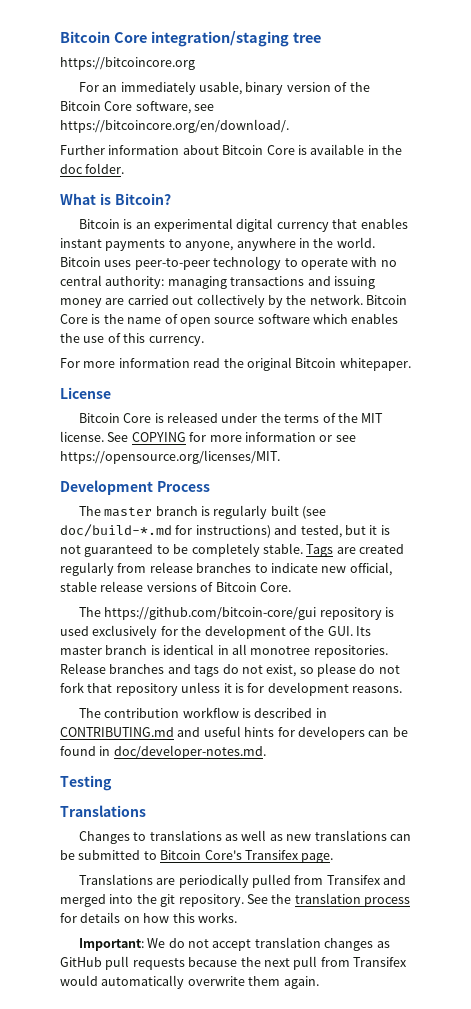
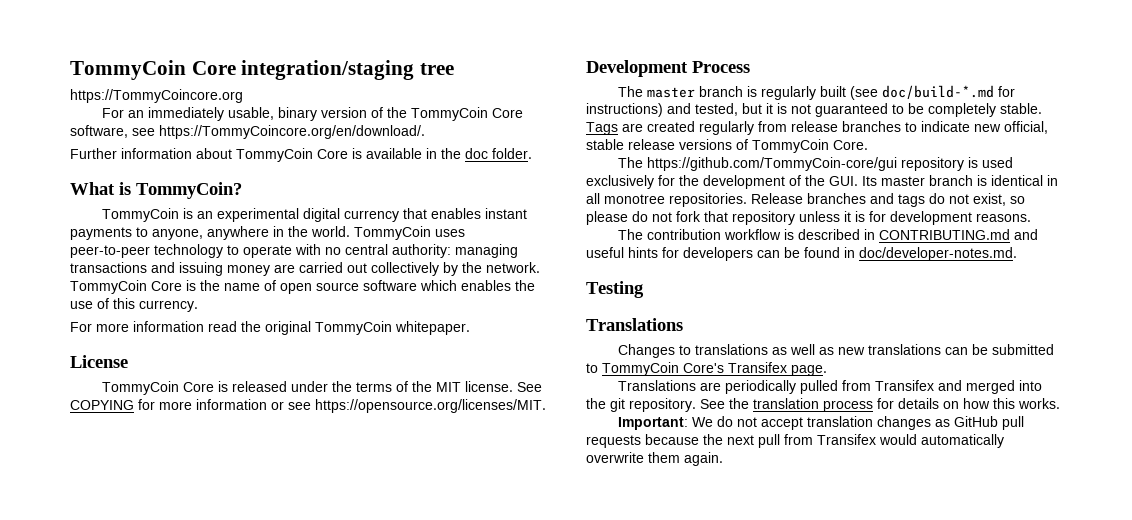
- Bitcoin Core integration/staging tree
+ TommyCoin Core integration/staging tree
- https://bitcoincore.org
+ https://TommyCoincore.org
- For an immediately usable, binary version of the Bitcoin Core software, see https://bitcoincore.org/en/download/.
+ For an immediately usable, binary version of the TommyCoin Core software, see https://TommyCoincore.org/en/download/.
- Further information about Bitcoin Core is available in the doc folder.
+ Further information about TommyCoin Core is available in the doc folder.
- What is Bitcoin?
- Bitcoin is an experimental digital currency that enables instant payments to anyone, anywhere in the world.
+ What is TommyCoin?
+ TommyCoin is an experimental digital currency that enables instant payments to anyone, anywhere in the world.
- Bitcoin uses peer-to-peer technology to operate with no central authority: managing transactions and issuing money are carried out collectively by the network.
+ TommyCoin uses peer-to-peer technology to operate with no central authority: managing transactions and issuing money are carried out collectively by the network.
- Bitcoin Core is the name of open source software which enables the use of this currency.
+ TommyCoin Core is the name of open source software which enables the use of this currency.
- For more information read the original Bitcoin whitepaper.
+ For more information read the original TommyCoin whitepaper.
- Bitcoin Core is released under the terms of the MIT license.
+ TommyCoin Core is released under the terms of the MIT license.
- Tags are created regularly from release branches to indicate new official, stable release versions of Bitcoin Core.
+ Tags are created regularly from release branches to indicate new official, stable release versions of TommyCoin Core.
- The https://github.com/bitcoin-core/gui repository is used exclusively for the development of the GUI. Its master branch is identical in all monotree repositories.
+ The https://github.com/TommyCoin-core/gui repository is used exclusively for the development of the GUI. Its master branch is identical in all monotree repositories.
- Changes to translations as well as new translations can be submitted to Bitcoin Core's Transifex page.
+ Changes to translations as well as new translations can be submitted to TommyCoin Core's Transifex page.

